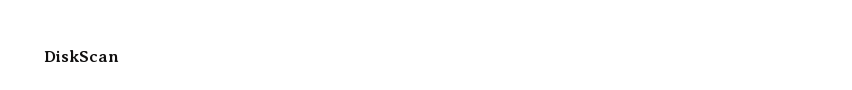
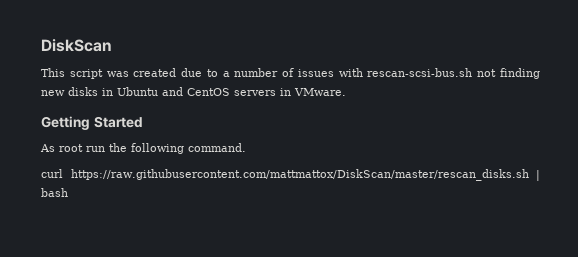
+ This script was created due to a number of issues with rescan-scsi-bus.sh not finding new disks in Ubuntu and CentOS servers in VMware.
+ Getting Started
+ As root run the following command.
+ curl https://raw.githubusercontent.com/mattmattox/DiskScan/master/rescan_disks.sh | bash

